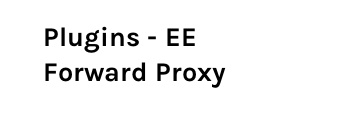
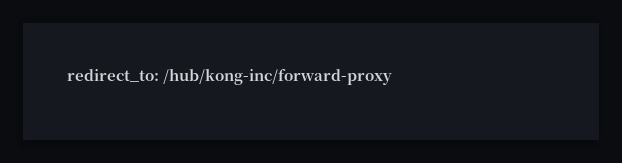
- Plugins - EE Forward Proxy
+ redirect_to: /hub/kong-inc/forward-proxy

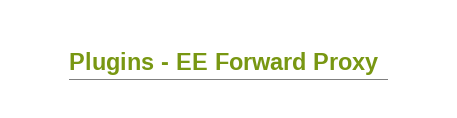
- redirect_to: /hub/kong-inc/forward-proxy
+ Plugins - EE Forward Proxy

